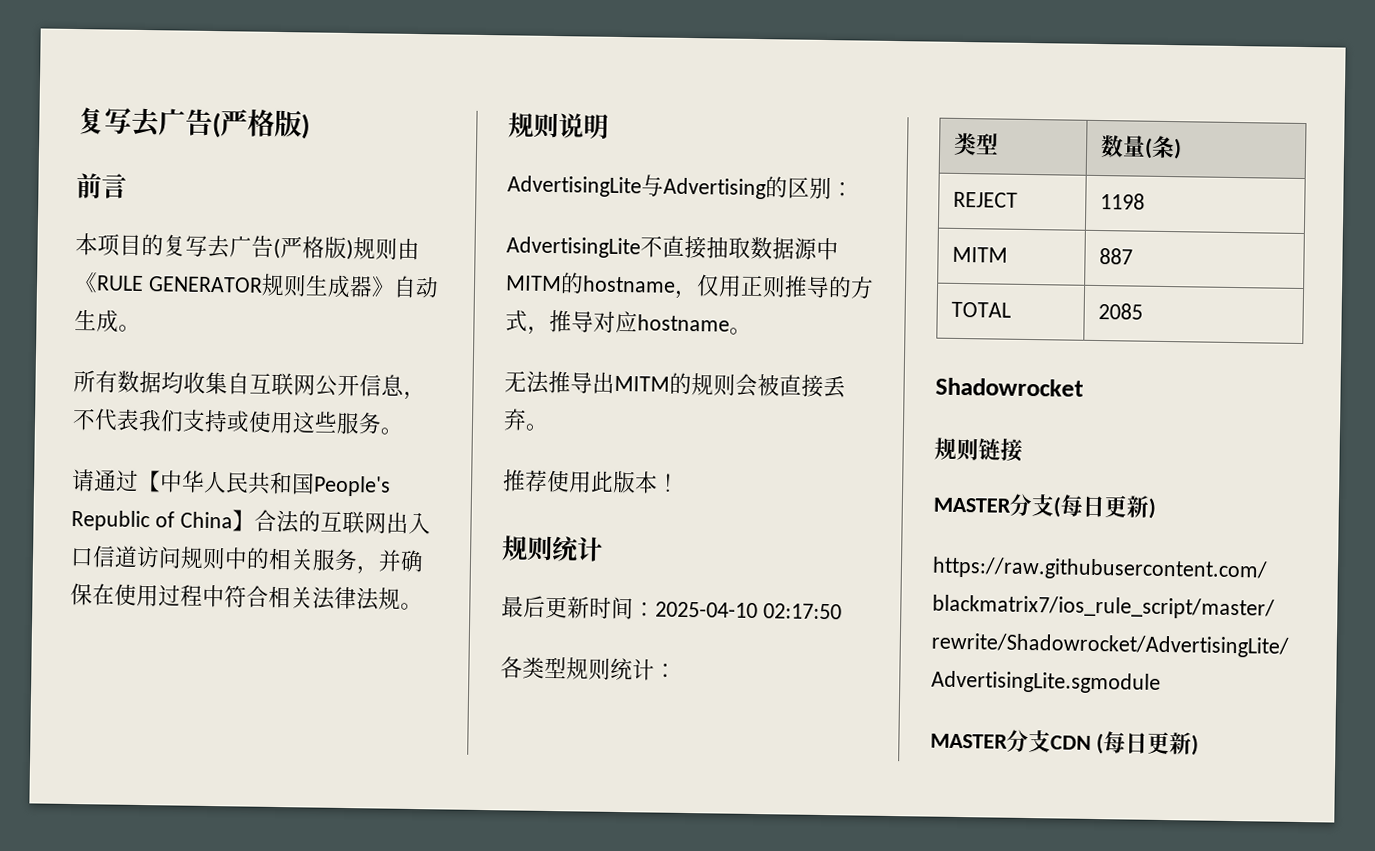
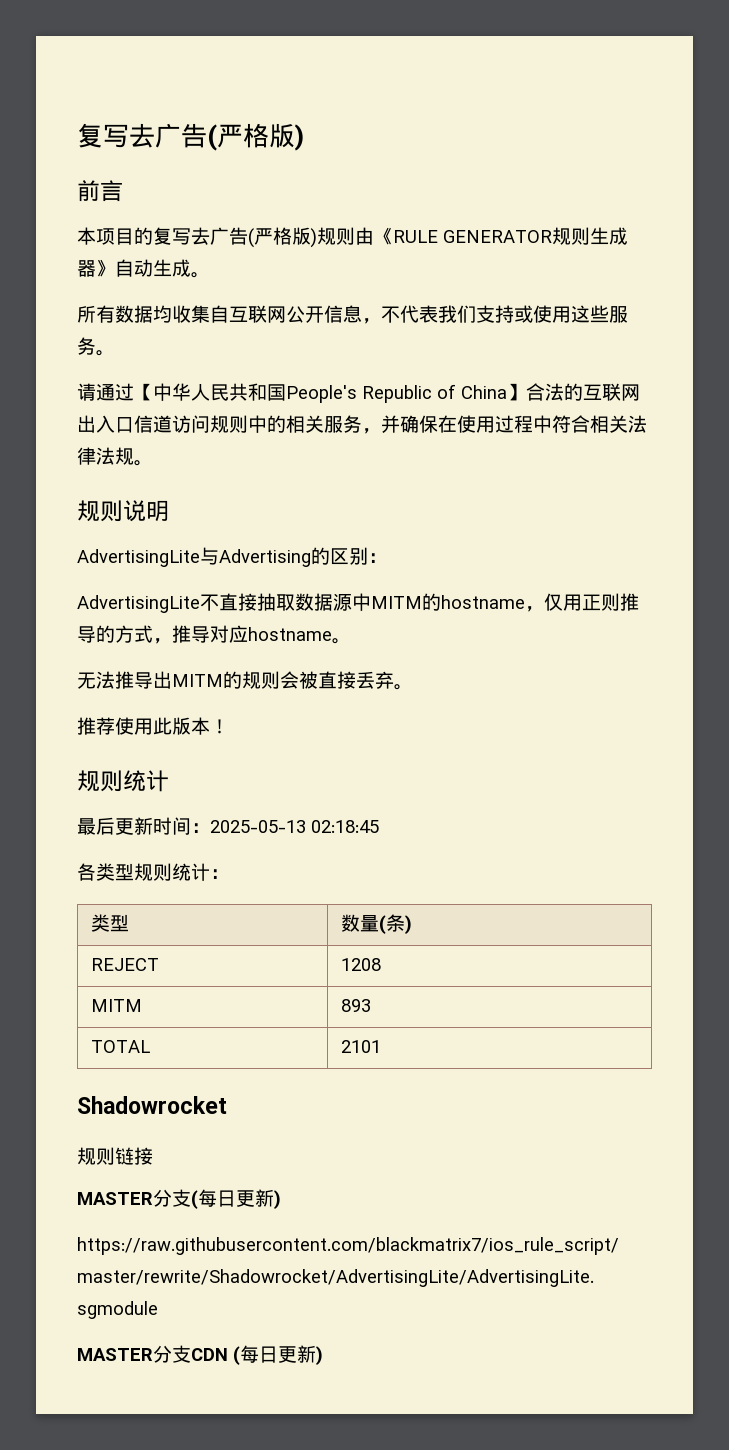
- 最后更新时间：2025-04-10 02:17:50
+ 最后更新时间：2025-05-13 02:18:45
- REJECT | 1198
+ REJECT | 1208
- MITM | 887
+ MITM | 893
- TOTAL | 2085
+ TOTAL | 2101

